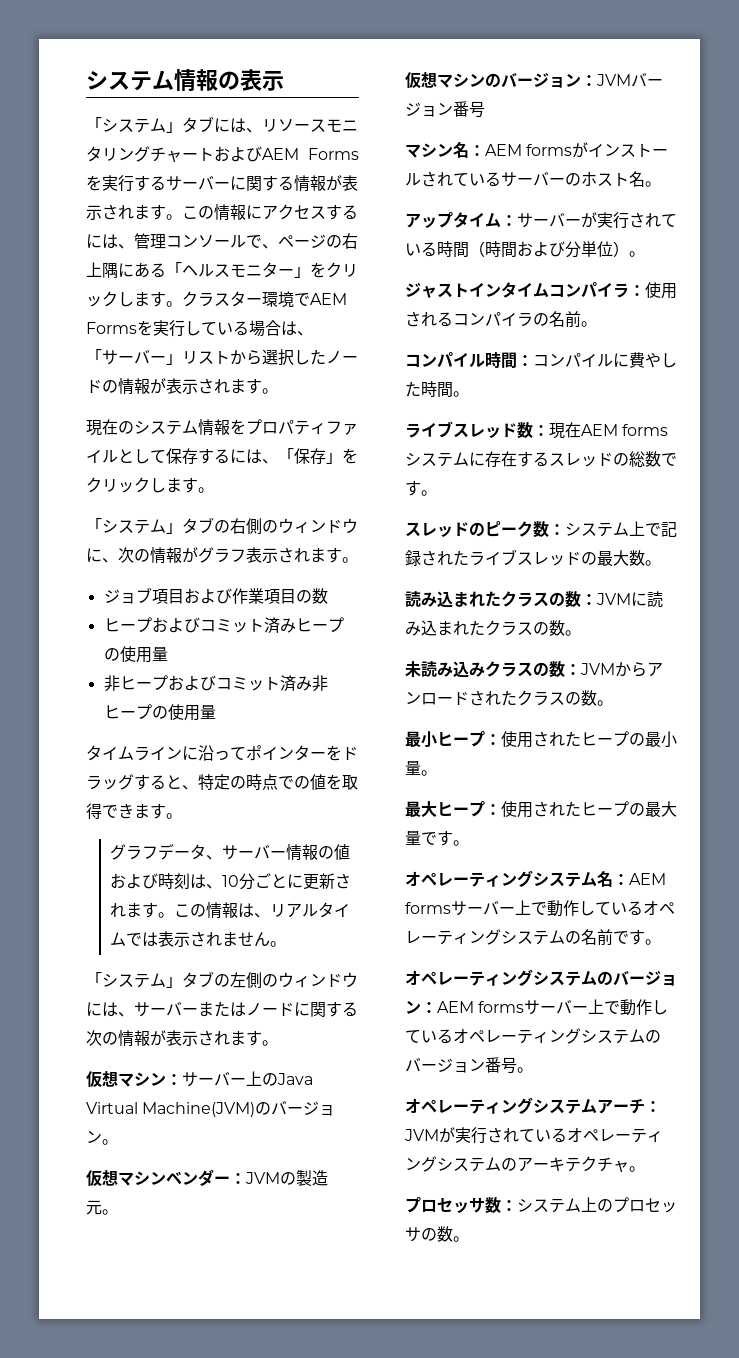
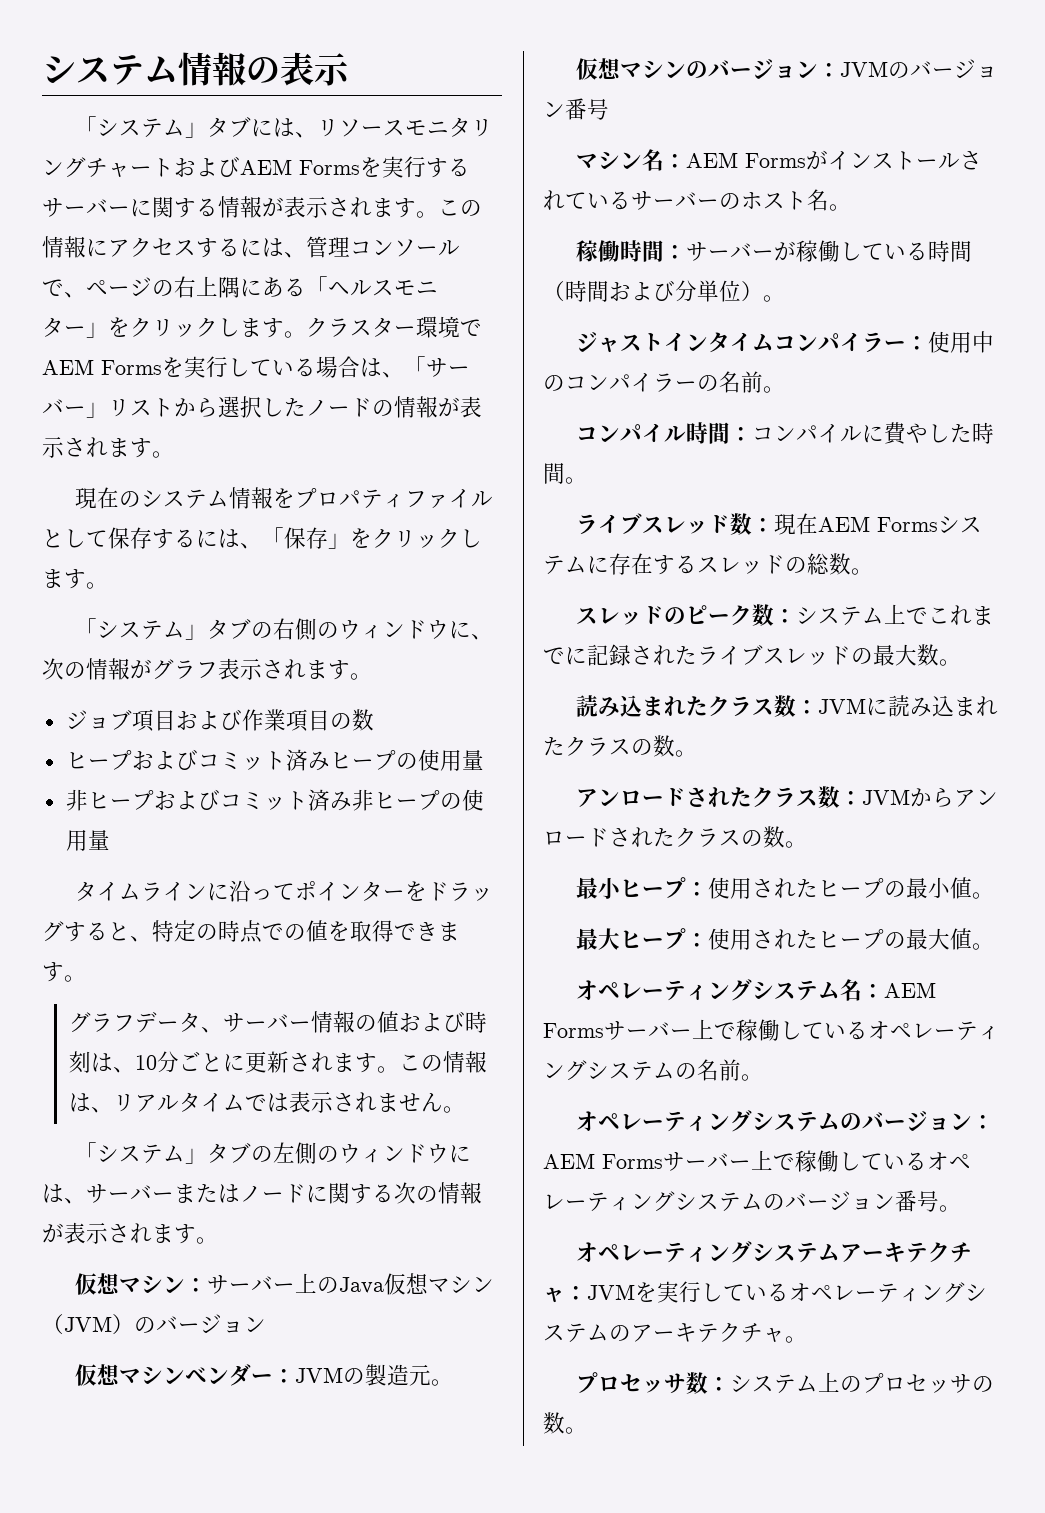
- 仮想マシン：サーバー上のJava Virtual Machine(JVM)のバージョン。
+ 仮想マシン：サーバー上のJava仮想マシン（JVM）のバージョン
- 仮想マシンのバージョン：JVMバージョン番号
+ 仮想マシンのバージョン：JVMのバージョン番号
- マシン名：AEM formsがインストールされているサーバーのホスト名。
+ マシン名：AEM Formsがインストールされているサーバーのホスト名。
- アップタイム：サーバーが実行されている時間（時間および分単位）。
+ 稼働時間：サーバーが稼働している時間（時間および分単位）。
- ジャストインタイムコンパイラ：使用されるコンパイラの名前。
+ ジャストインタイムコンパイラー：使用中のコンパイラーの名前。
- ライブスレッド数：現在AEM formsシステムに存在するスレッドの総数です。
+ ライブスレッド数：現在AEM Formsシステムに存在するスレッドの総数。
- スレッドのピーク数：システム上で記録されたライブスレッドの最大数。
+ スレッドのピーク数：システム上でこれまでに記録されたライブスレッドの最大数。
- 読み込まれたクラスの数：JVMに読み込まれたクラスの数。
+ 読み込まれたクラス数：JVMに読み込まれたクラスの数。
- 未読み込みクラスの数：JVMからアンロードされたクラスの数。
+ アンロードされたクラス数：JVMからアンロードされたクラスの数。
- 最小ヒープ：使用されたヒープの最小量。
+ 最小ヒープ：使用されたヒープの最小値。
- 最大ヒープ：使用されたヒープの最大量です。
+ 最大ヒープ：使用されたヒープの最大値。
- オペレーティングシステム名：AEM formsサーバー上で動作しているオペレーティングシステムの名前です。
+ オペレーティングシステム名：AEM Formsサーバー上で稼働しているオペレーティングシステムの名前。
- オペレーティングシステムのバージョン：AEM formsサーバー上で動作しているオペレーティングシステムのバージョン番号。
+ オペレーティングシステムのバージョン：AEM Formsサーバー上で稼働しているオペレーティングシステムのバージョン番号。
- オペレーティングシステムアーチ：JVMが実行されているオペレーティングシステムのアーキテクチャ。
+ オペレーティングシステムアーキテクチャ：JVMを実行しているオペレーティングシステムのアーキテクチャ。

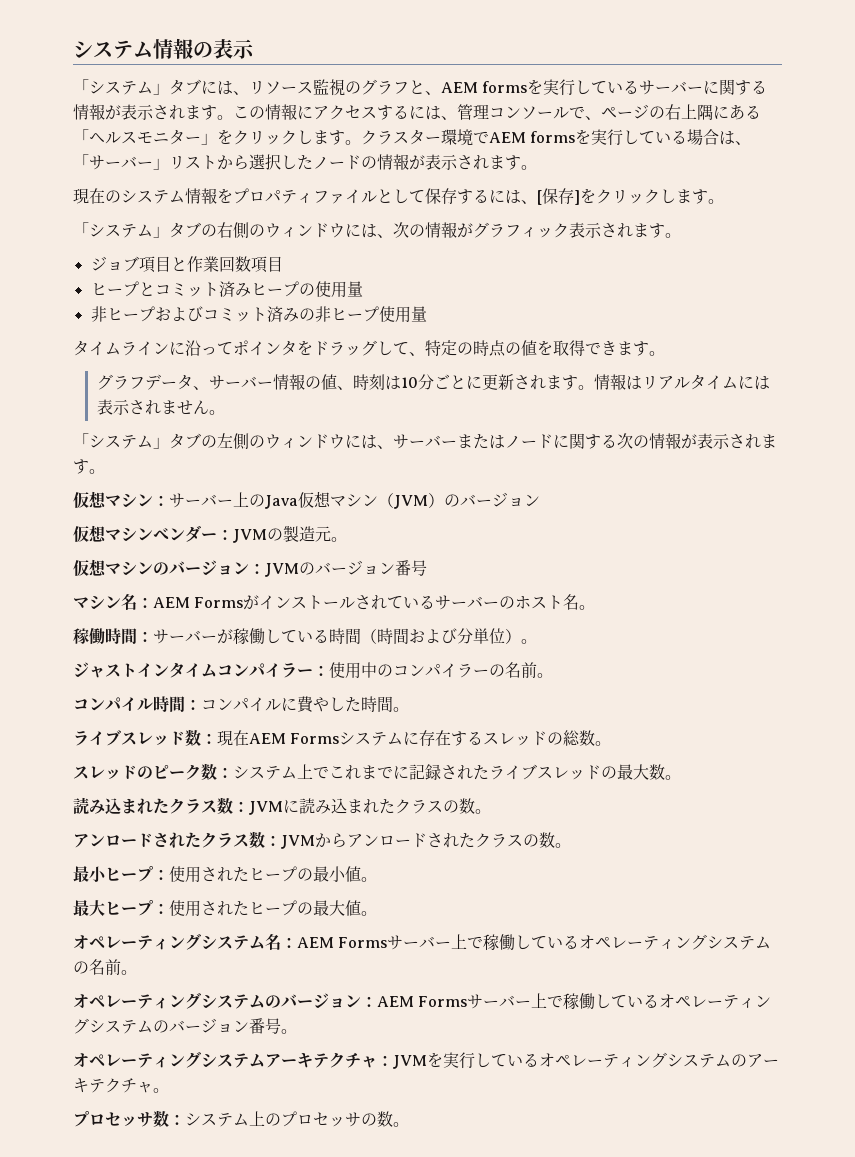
- 「システム」タブには、リソースモニタリングチャートおよびAEM Formsを実行するサーバーに関する情報が表示されます。
+ 「システム」タブには、リソース監視のグラフと、AEM formsを実行しているサーバーに関する情報が表示されます。
- クラスター環境でAEM Formsを実行している場合は、「サーバー」リストから選択したノードの情報が表示されます。
+ クラスター環境でAEM formsを実行している場合は、「サーバー」リストから選択したノードの情報が表示されます。
- 現在のシステム情報をプロパティファイルとして保存するには、「保存」をクリックします。
+ 現在のシステム情報をプロパティファイルとして保存するには、[保存]をクリックします。
- 「システム」タブの右側のウィンドウに、次の情報がグラフ表示されます。
+ 「システム」タブの右側のウィンドウには、次の情報がグラフィック表示されます。
- ジョブ項目および作業項目の数
- ヒープおよびコミット済みヒープの使用量
+ ジョブ項目と作業回数項目
+ ヒープとコミット済みヒープの使用量
- 非ヒープおよびコミット済み非ヒープの使用量
+ 非ヒープおよびコミット済みの非ヒープ使用量
- タイムラインに沿ってポインターをドラッグすると、特定の時点での値を取得できます。
+ タイムラインに沿ってポインタをドラッグして、特定の時点の値を取得できます。
- グラフデータ、サーバー情報の値および時刻は、10分ごとに更新されます。
+ グラフデータ、サーバー情報の値、時刻は10分ごとに更新されます。
- この情報は、リアルタイムでは表示されません。
+ 情報はリアルタイムには表示されません。

